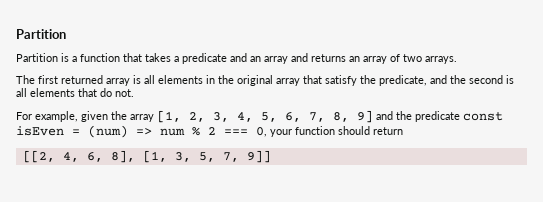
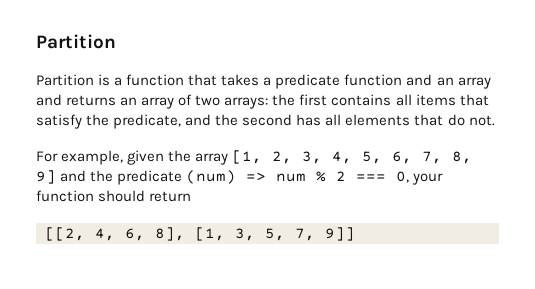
- Partition is a function that takes a predicate and an array and returns an array of two arrays.
- The first returned array is all elements in the original array that satisfy the predicate, and the second is all elements that do not.
+ Partition is a function that takes a predicate function and an array and returns an array of two arrays: the first contains all items that satisfy the predicate, and the second has all elements that do not.
- For example, given the array [1, 2, 3, 4, 5, 6, 7, 8, 9] and the predicate const isEven = (num) => num % 2 === 0, your function should return
+ For example, given the array [1, 2, 3, 4, 5, 6, 7, 8, 9] and the predicate (num) => num % 2 === 0, your function should return

